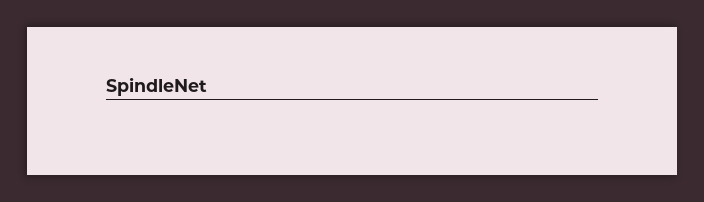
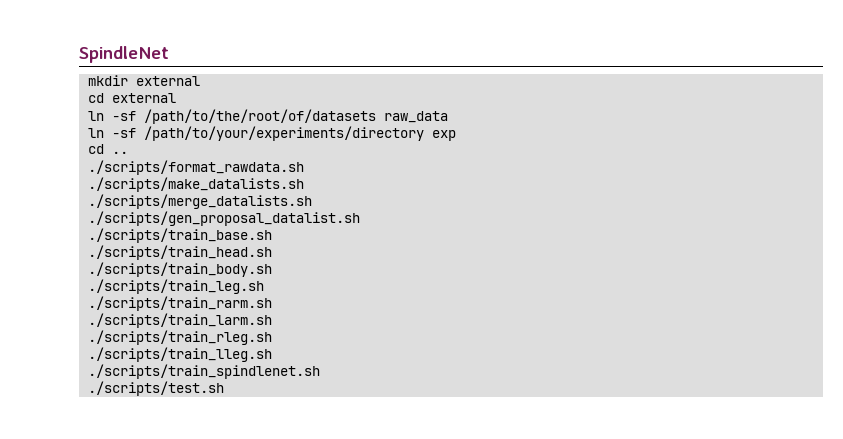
+ mkdir external
+ cd external
+ ln -sf /path/to/the/root/of/datasets raw_data
+ ln -sf /path/to/your/experiments/directory exp
+ cd ..
+ ./scripts/format_rawdata.sh
+ ./scripts/make_datalists.sh
+ ./scripts/merge_datalists.sh
+ ./scripts/gen_proposal_datalist.sh
+ ./scripts/train_base.sh
+ ./scripts/train_head.sh
+ ./scripts/train_body.sh
+ ./scripts/train_leg.sh
+ ./scripts/train_rarm.sh
+ ./scripts/train_larm.sh
+ ./scripts/train_rleg.sh
+ ./scripts/train_lleg.sh
+ ./scripts/train_spindlenet.sh
+ ./scripts/test.sh

